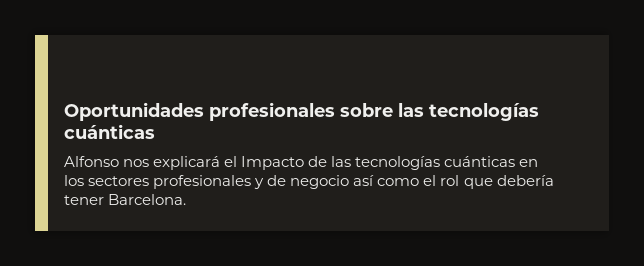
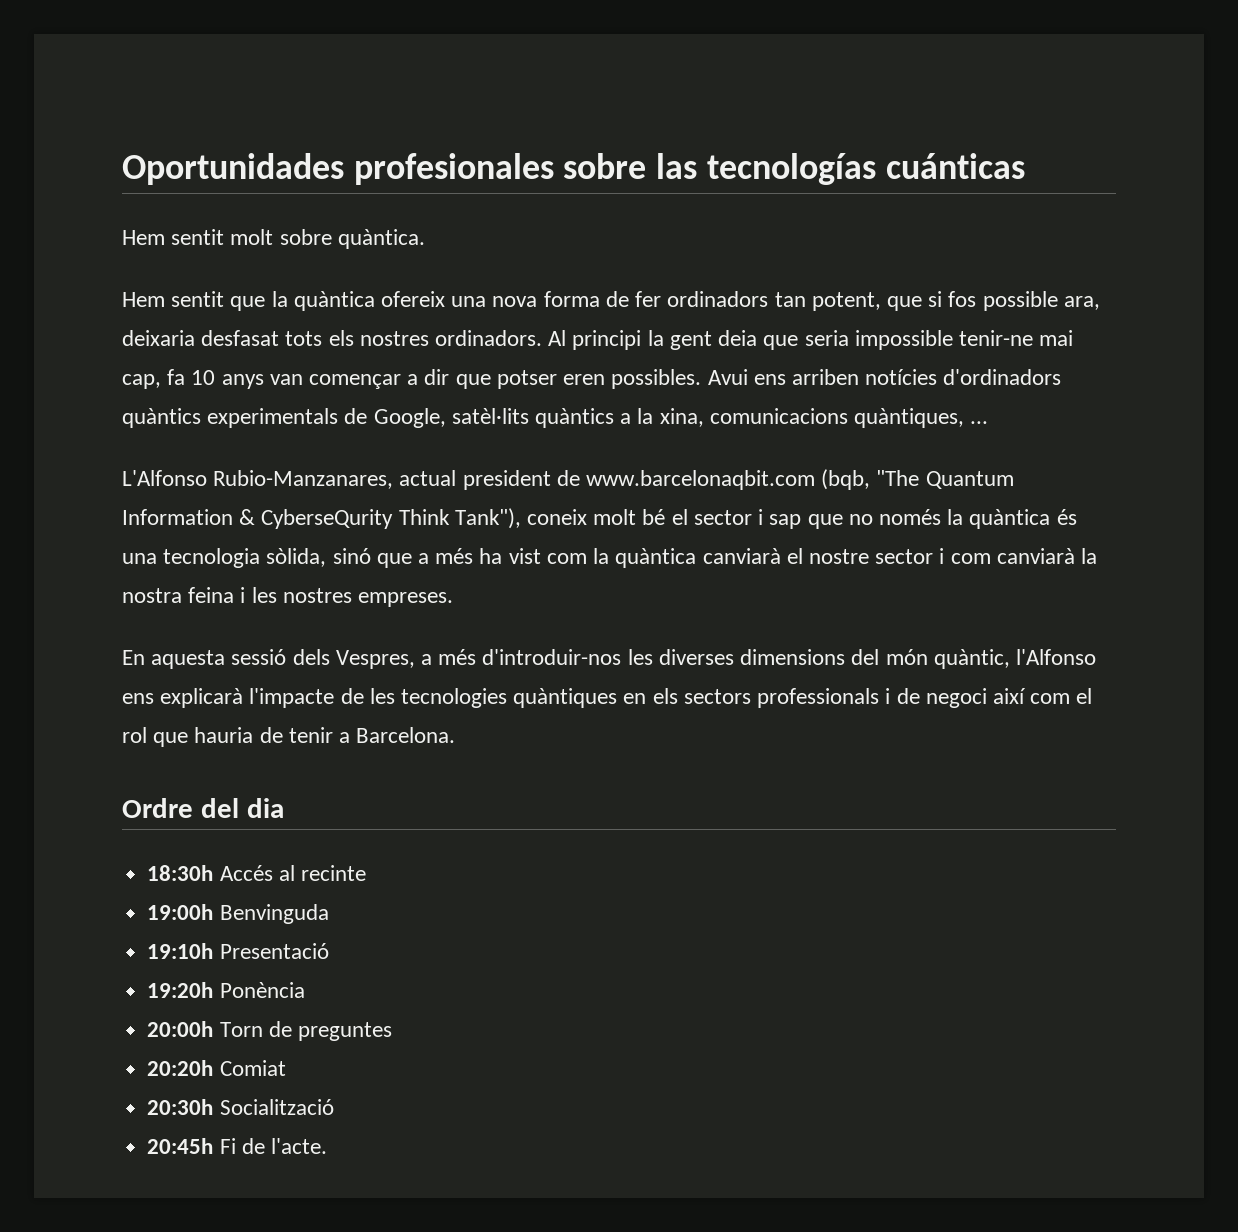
- Alfonso nos explicará el Impacto de las tecnologías cuánticas en los sectores profesionales y de negocio así como el rol que debería tener Barcelona.
+ Hem sentit molt sobre quàntica.
+ Hem sentit que la quàntica ofereix una nova forma de fer ordinadors tan potent, que si fos possible ara, deixaria desfasat tots els nostres ordinadors. Al principi la gent deia que seria impossible tenir-ne mai cap, fa 10 anys van començar a dir que potser eren possibles. Avui ens arriben notícies d'ordinadors quàntics experimentals de Google, satèl·lits quàntics a la xina, comunicacions quàntiques, ...
+ L'Alfonso Rubio-Manzanares, actual president de www.barcelonaqbit.com (bqb, "The Quantum Information & CyberseQurity Think Tank"), coneix molt bé el sector i sap que no només la quàntica és una tecnologia sòlida, sinó que a més ha vist com la quàntica canviarà el nostre sector i com canviarà la nostra feina i les nostres empreses.
+ En aquesta sessió dels Vespres, a més d'introduir-nos les diverses dimensions del món quàntic, l'Alfonso ens explicarà l'impacte de les tecnologies quàntiques en els sectors professionals i de negoci així com el rol que hauria de tenir a Barcelona.
+ Ordre del dia
+ 18:30h Accés al recinte
+ 19:00h Benvinguda
+ 19:10h Presentació
+ 19:20h Ponència
+ 20:00h Torn de preguntes
+ 20:20h Comiat
+ 20:30h Socialització
+ 20:45h Fi de l'acte.

